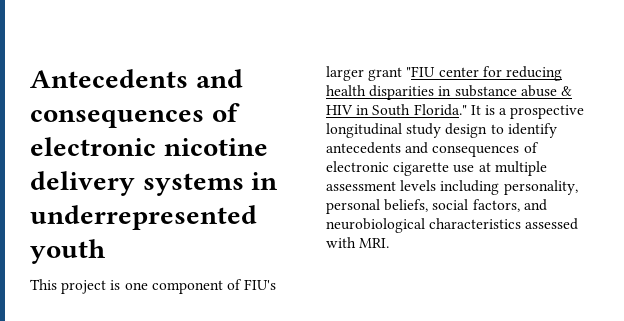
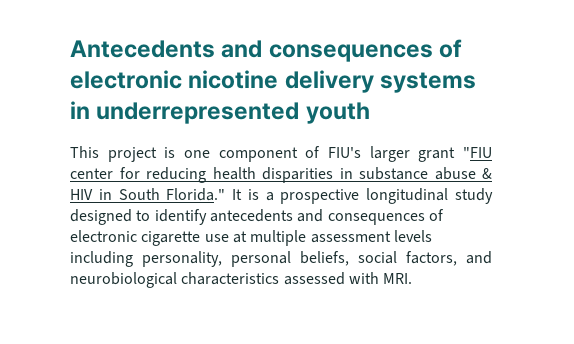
- It is a prospective longitudinal study design to identify antecedents and consequences of electronic cigarette use at multiple assessment levels including personality, personal beliefs, social factors, and neurobiological characteristics assessed with MRI.
+ It is a prospective longitudinal study designed to identify antecedents and consequences of electronic cigarette use at multiple assessment levels including personality, personal beliefs, social factors, and neurobiological characteristics assessed with MRI.

